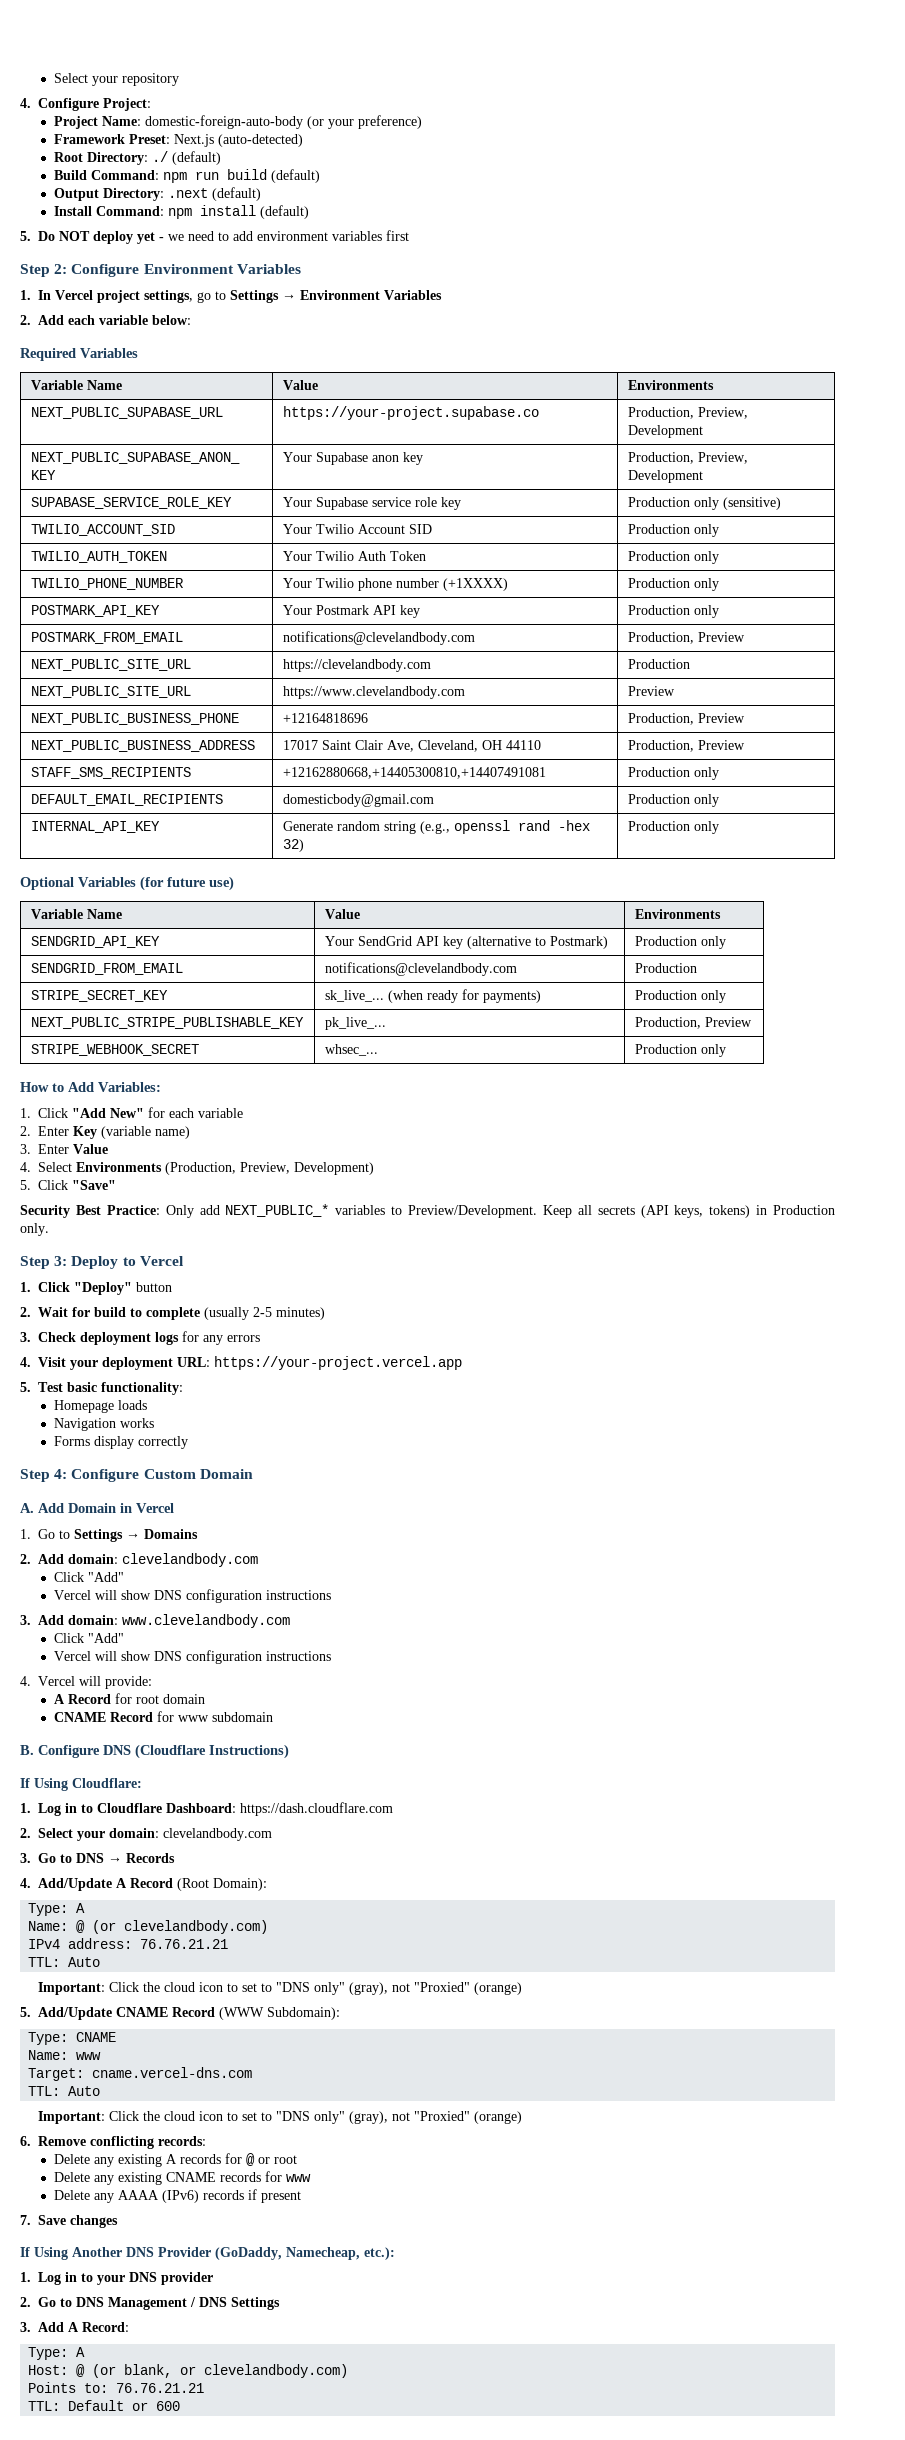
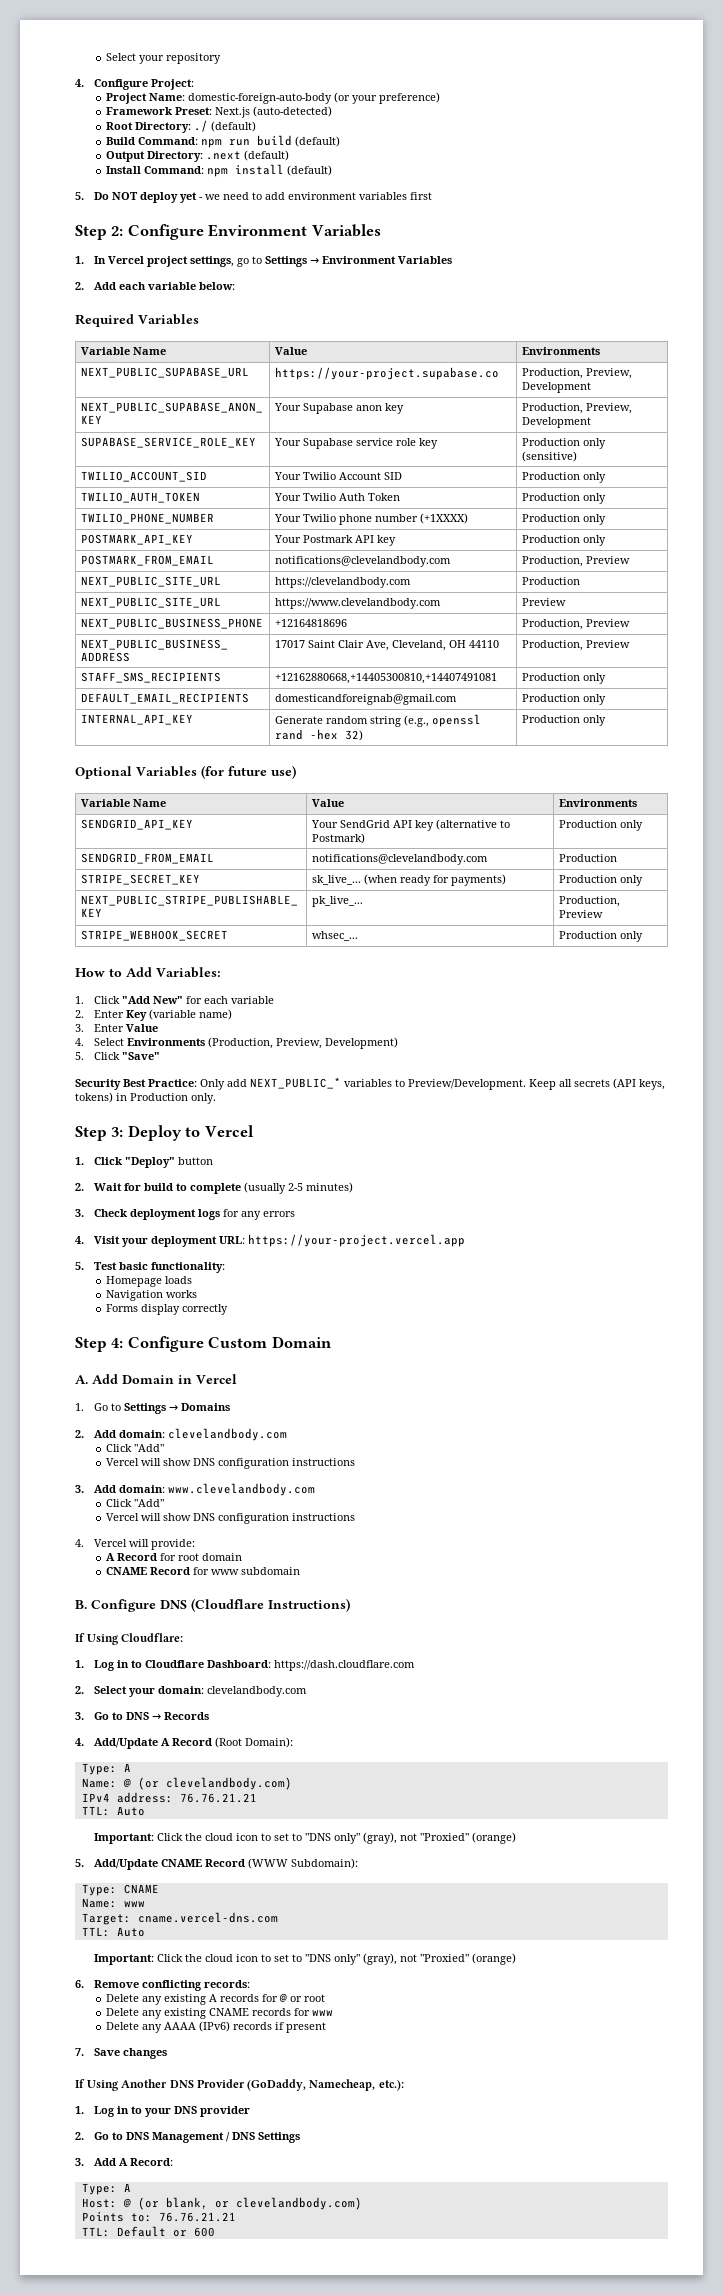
- DEFAULT_EMAIL_RECIPIENTS | domesticbody@gmail.com | Production only
+ DEFAULT_EMAIL_RECIPIENTS | domesticandforeignab@gmail.com | Production only

